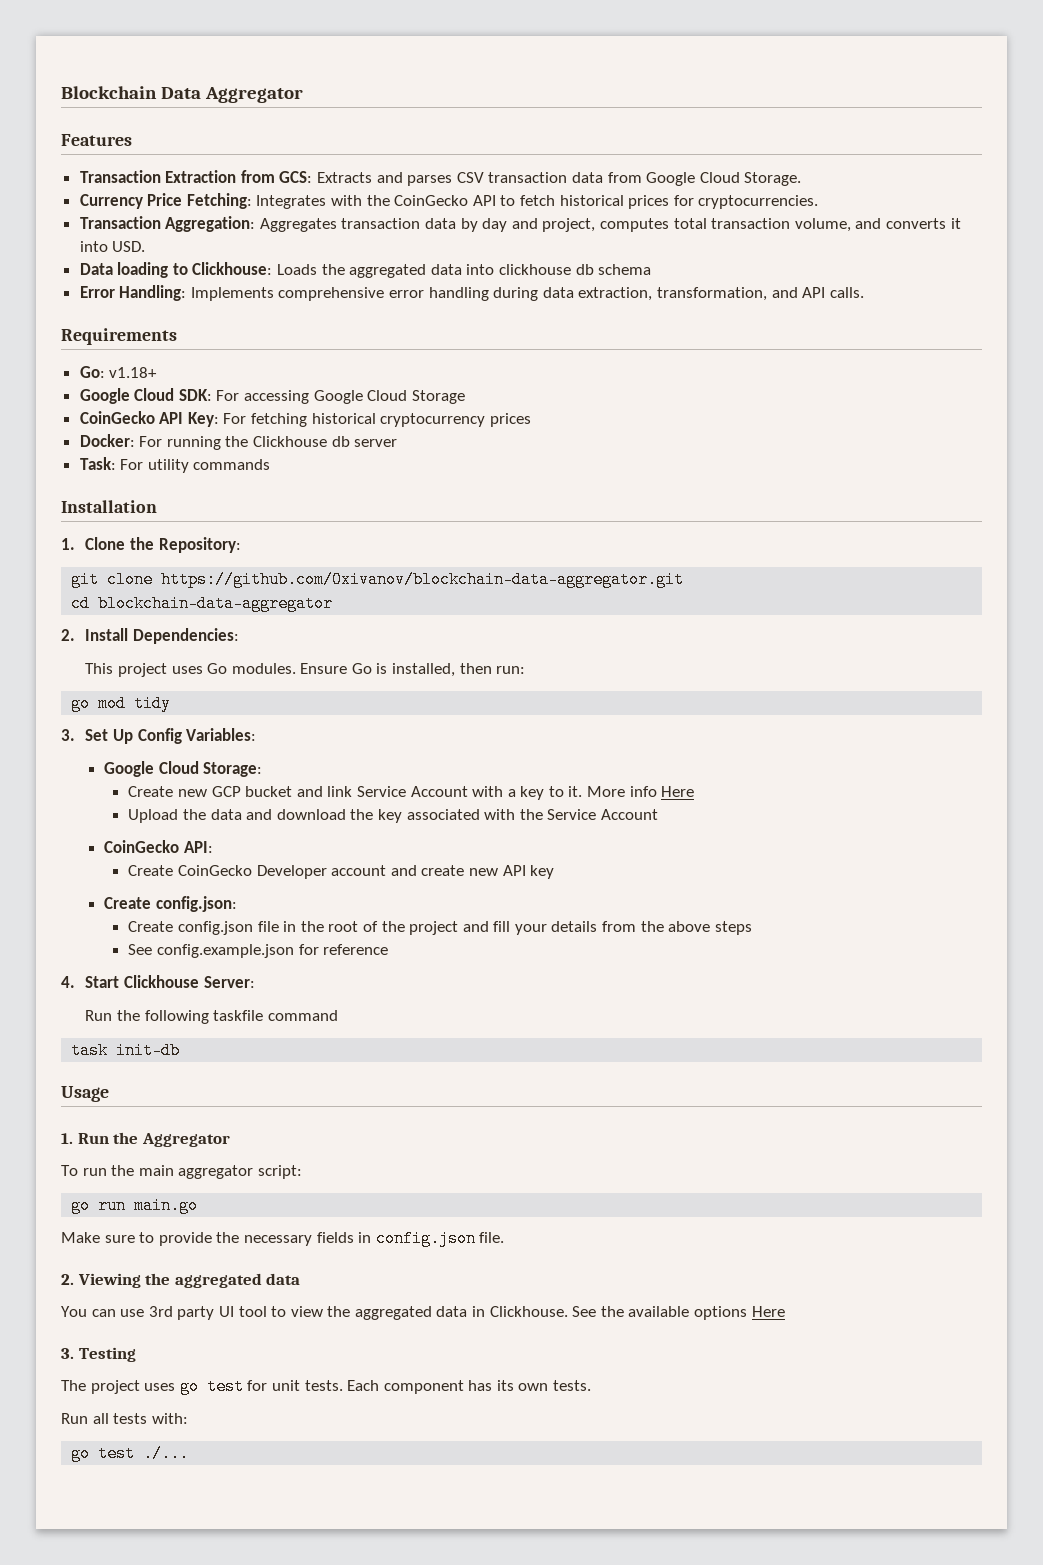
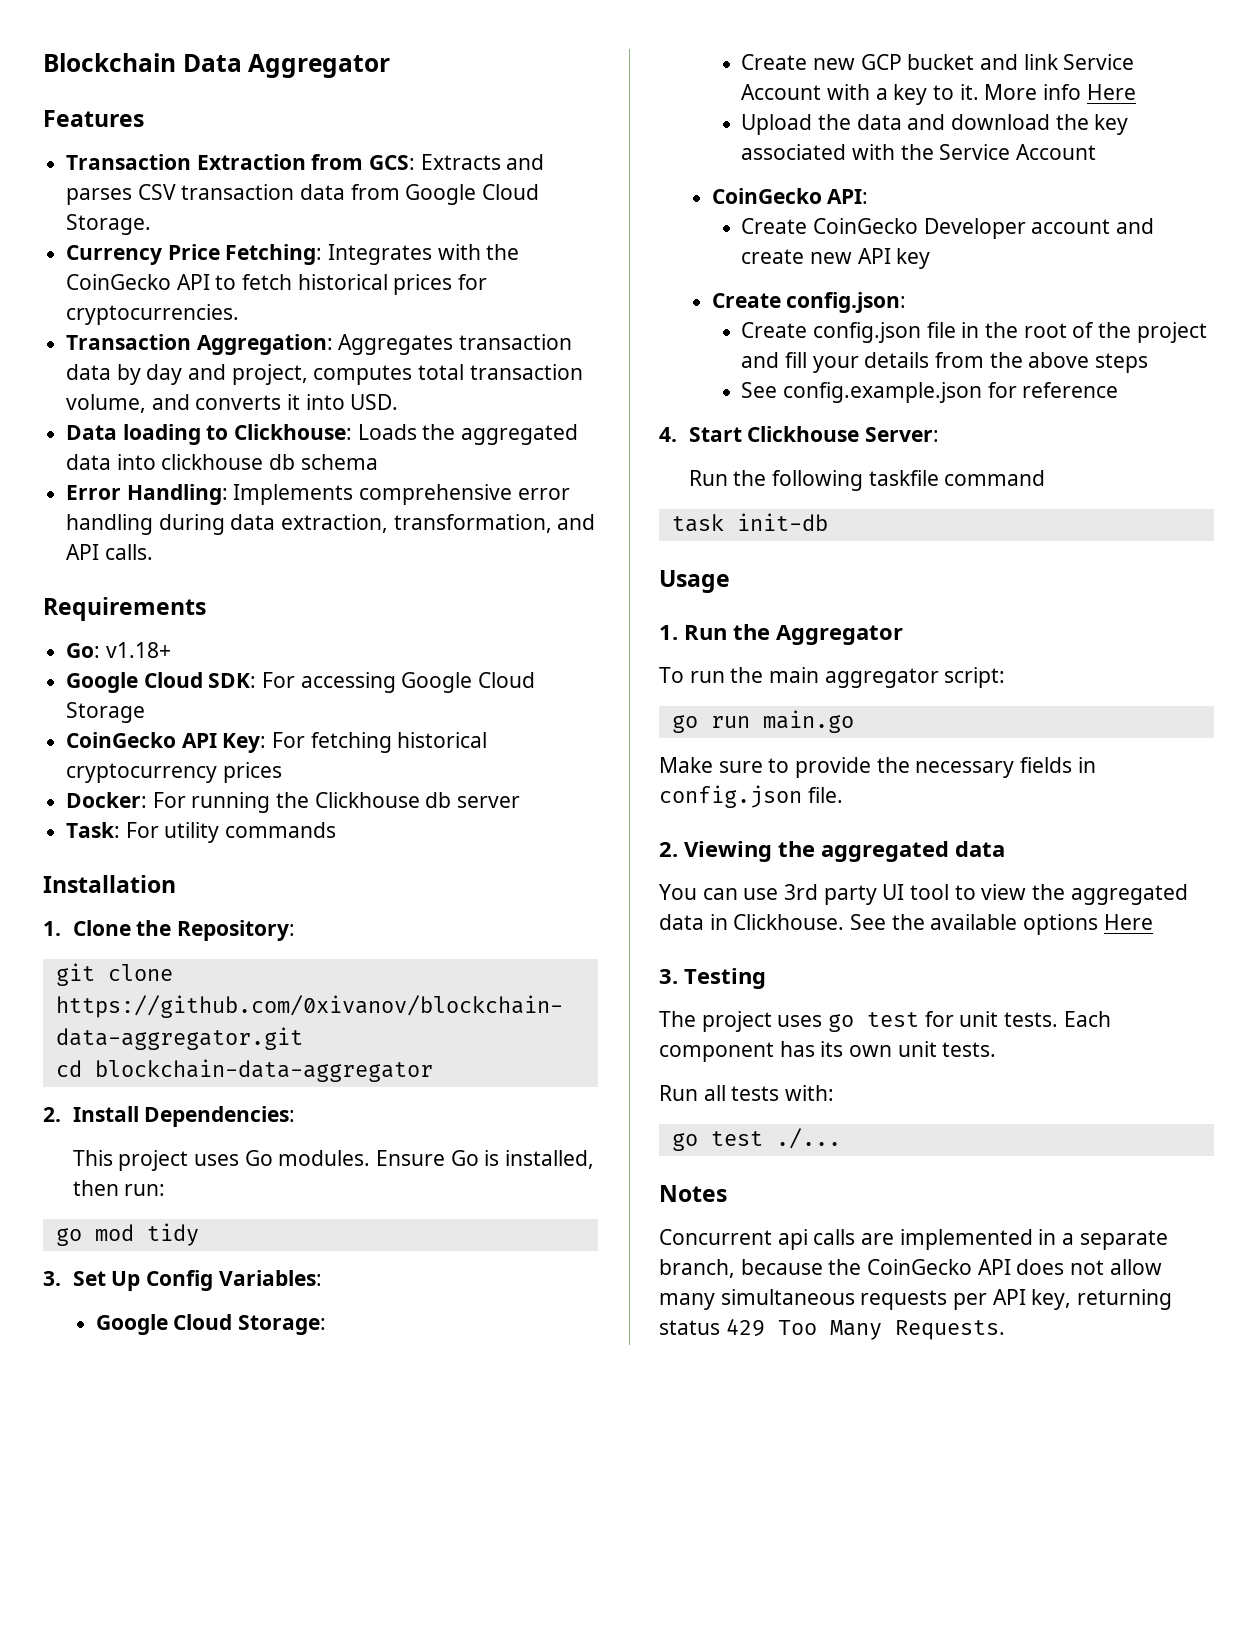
- Each component has its own tests.
+ Each component has its own unit tests.
+ Notes
+ Concurrent api calls are implemented in a separate branch, because the CoinGecko API does not allow many simultaneous requests per API key, returning status 429 Too Many Requests.

